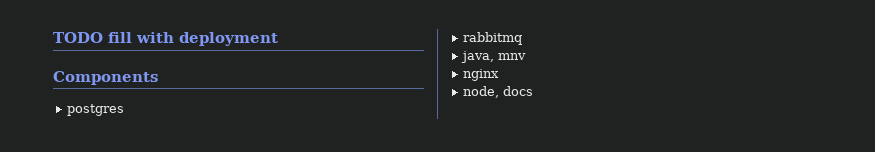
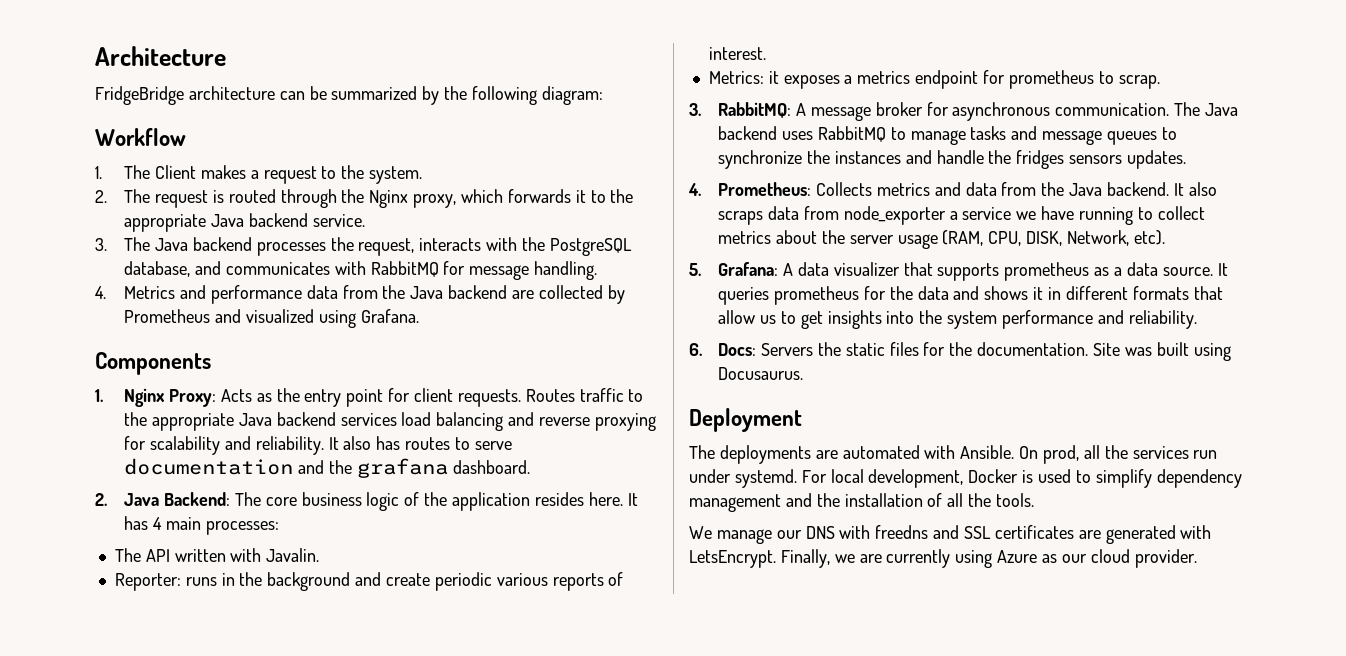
- TODO fill with deployment
+ Architecture
+ FridgeBridge architecture can be summarized by the following diagram:
+ Workflow
+ 1. The Client makes a request to the system.
+ 2. The request is routed through the Nginx proxy, which forwards it to the appropriate Java backend service.
+ 3. The Java backend processes the request, interacts with the PostgreSQL database, and communicates with RabbitMQ for message handling.
+ 4. Metrics and performance data from the Java backend are collected by Prometheus and visualized using Grafana.
  Components
- postgres
- rabbitmq
- java, mnv
- nginx
- node, docs
+ 1. Nginx Proxy: Acts as the entry point for client requests. Routes traffic to the appropriate Java backend services load balancing and reverse proxying for scalability and reliability. It also has routes to serve documentation and the grafana dashboard.
+ 2. Java Backend: The core business logic of the application resides here. It has 4 main processes:
+ The API written with Javalin.
+ Reporter: runs in the background and create periodic various reports of interest.
+ Metrics: it exposes a metrics endpoint for prometheus to scrap.
+ 3. RabbitMQ: A message broker for asynchronous communication. The Java backend uses RabbitMQ to manage tasks and message queues to synchronize the instances and handle the fridges sensors updates.
+ 4. Prometheus: Collects metrics and data from the Java backend. It also scraps data from node_exporter a service we have running to collect metrics about the server usage (RAM, CPU, DISK, Network, etc).
+ 5. Grafana: A data visualizer that supports prometheus as a data source. It queries prometheus for the data and shows it in different formats that allow us to get insights into the system performance and reliability.
+ 6. Docs: Servers the static files for the documentation. Site was built using Docusaurus.
+ Deployment
+ The deployments are automated with Ansible. On prod, all the services run under systemd. For local development, Docker is used to simplify dependency management and the installation of all the tools.
+ We manage our DNS with freedns and SSL certificates are generated with LetsEncrypt. Finally, we are currently using Azure as our cloud provider.

